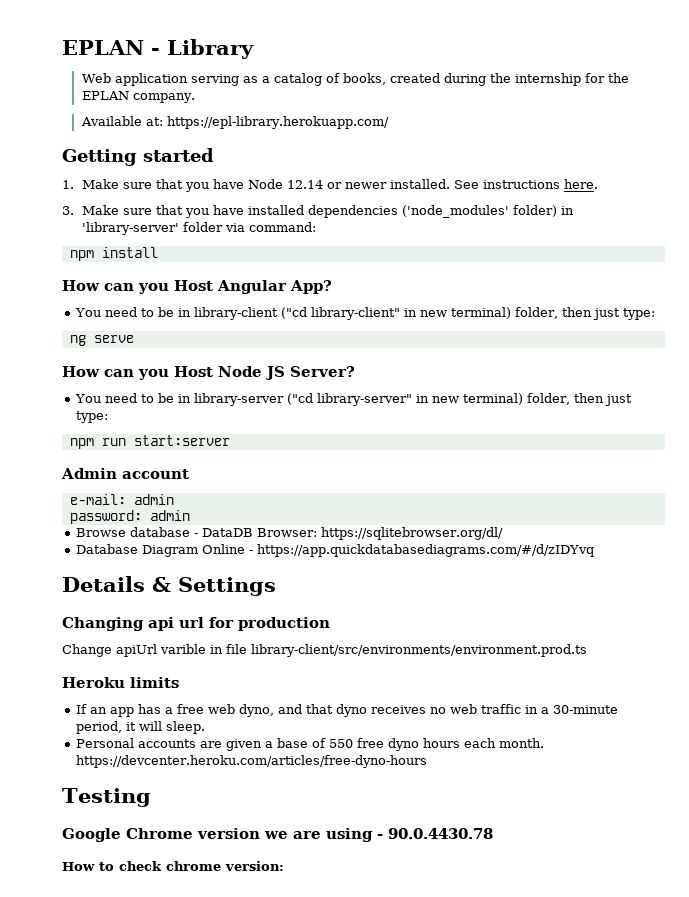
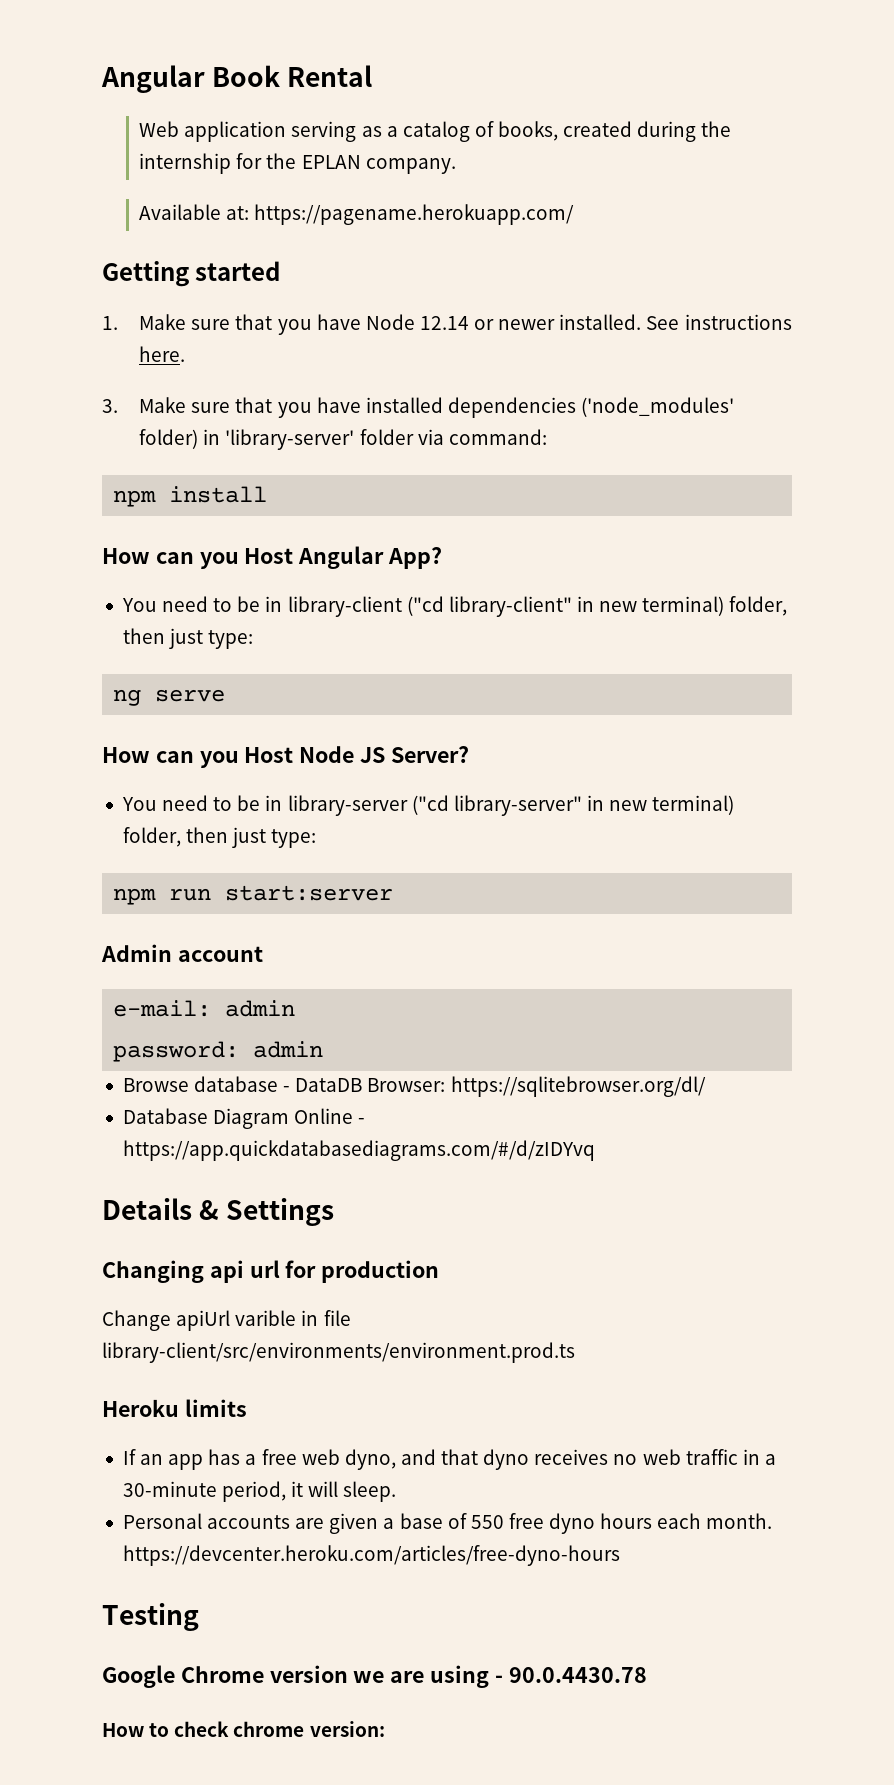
- EPLAN - Library
+ Angular Book Rental
- Available at: https://epl-library.herokuapp.com/
+ Available at: https://pagename.herokuapp.com/

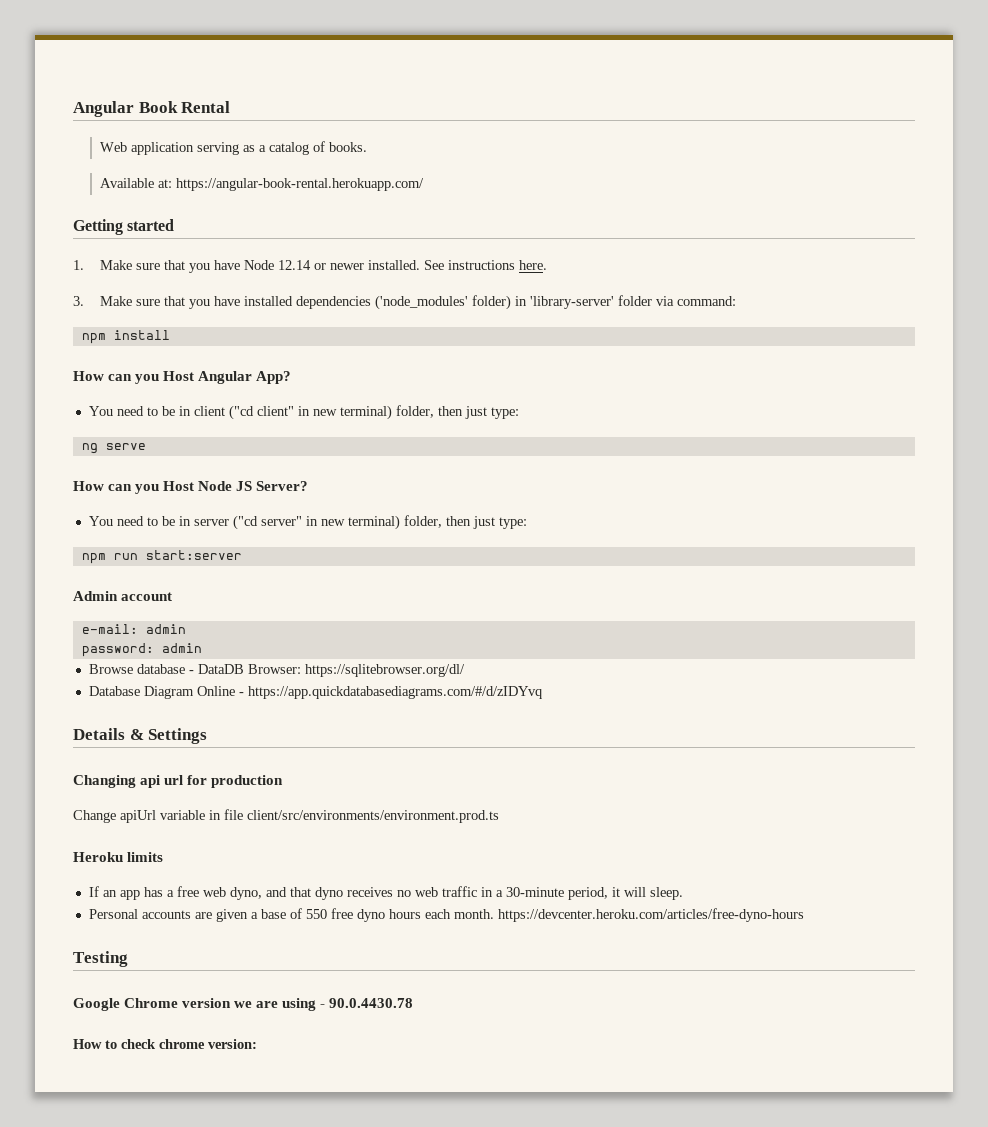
- Web application serving as a catalog of books, created during the internship for the EPLAN company.
+ Web application serving as a catalog of books.
- Available at: https://pagename.herokuapp.com/
+ Available at: https://angular-book-rental.herokuapp.com/
- You need to be in library-client ("cd library-client" in new terminal) folder, then just type:
+ You need to be in client ("cd client" in new terminal) folder, then just type:
- You need to be in library-server ("cd library-server" in new terminal) folder, then just type:
+ You need to be in server ("cd server" in new terminal) folder, then just type:
- Change apiUrl varible in file library-client/src/environments/environment.prod.ts
+ Change apiUrl variable in file client/src/environments/environment.prod.ts

